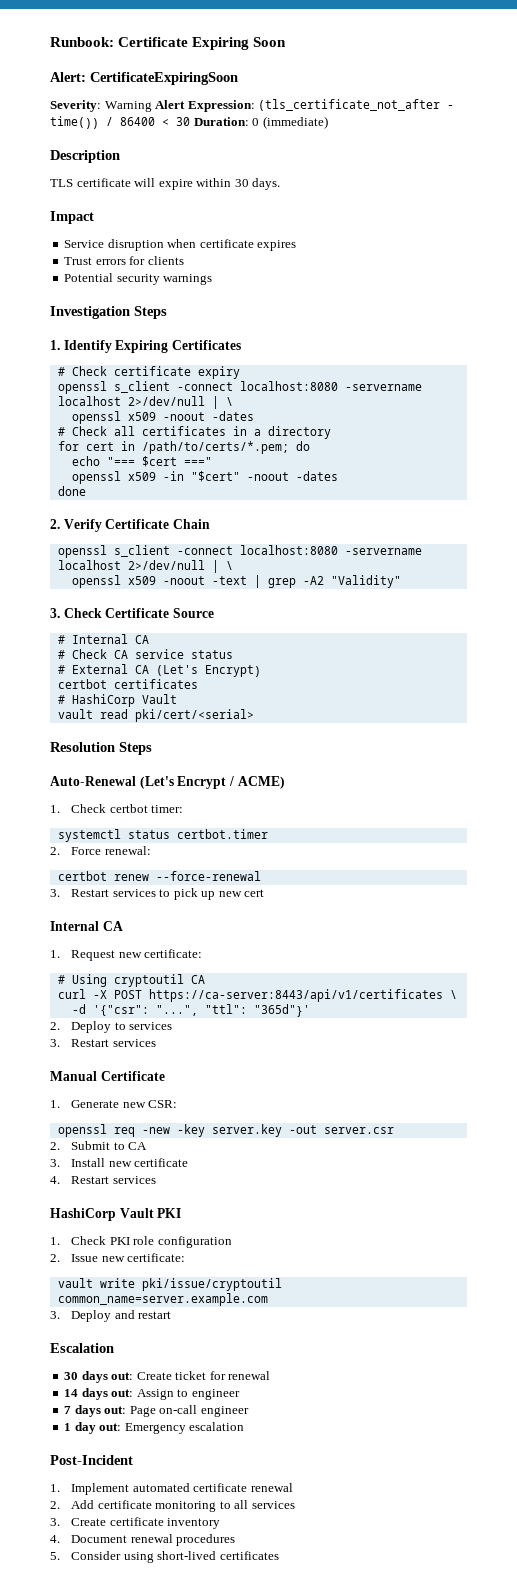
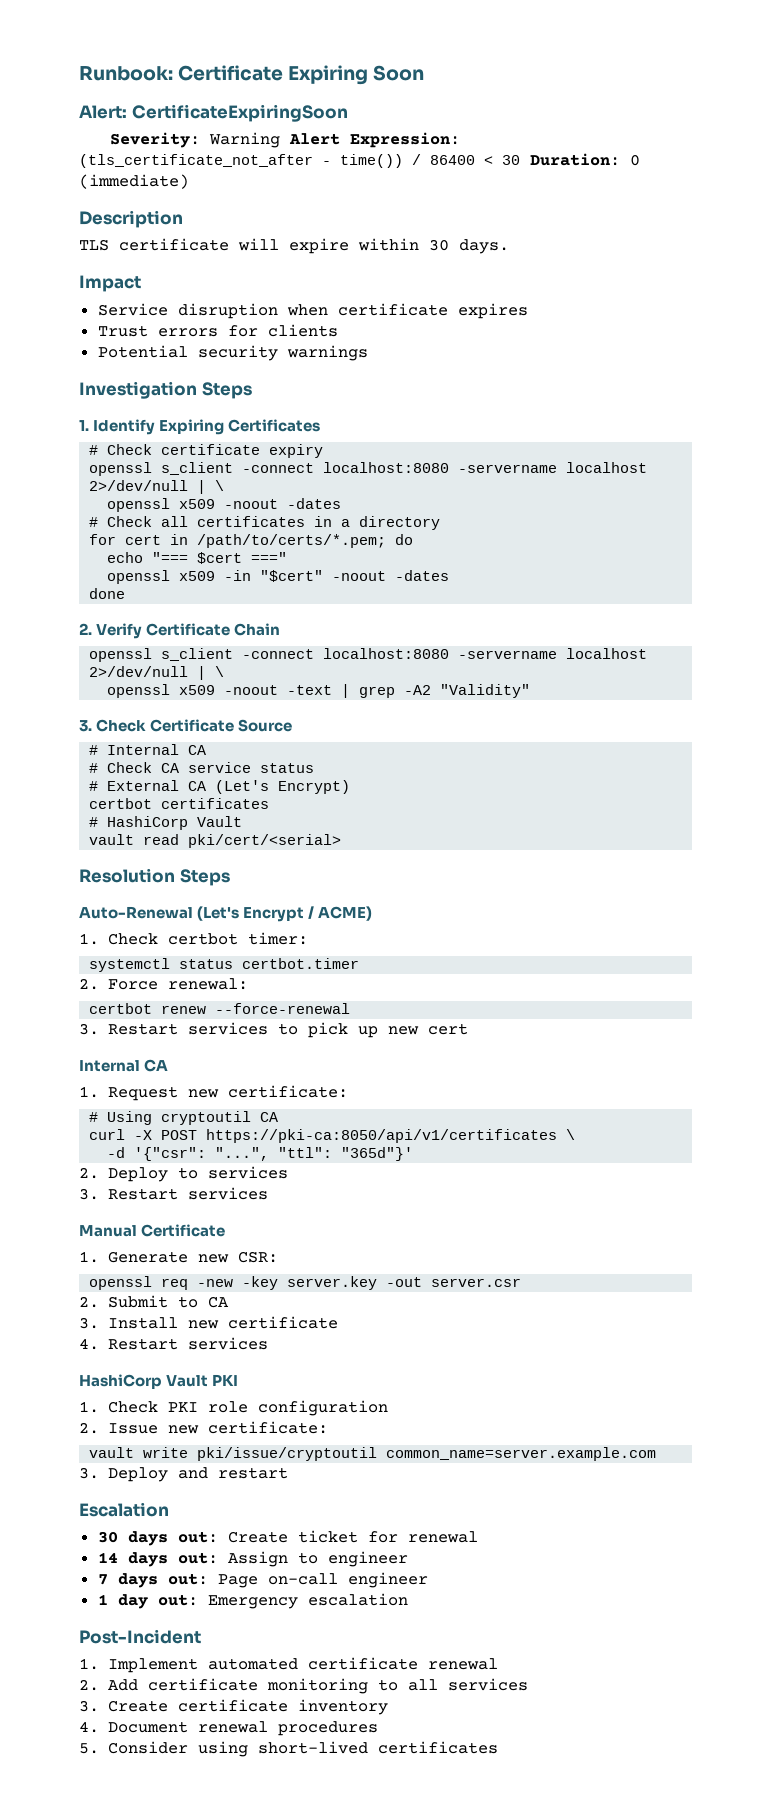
- curl -X POST https://ca-server:8443/api/v1/certificates \
+ curl -X POST https://pki-ca:8050/api/v1/certificates \

